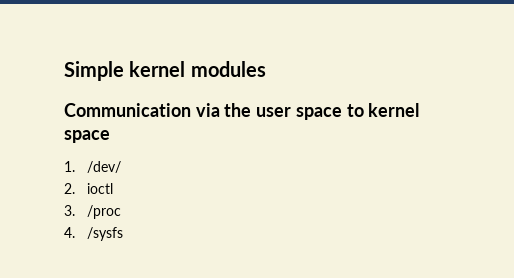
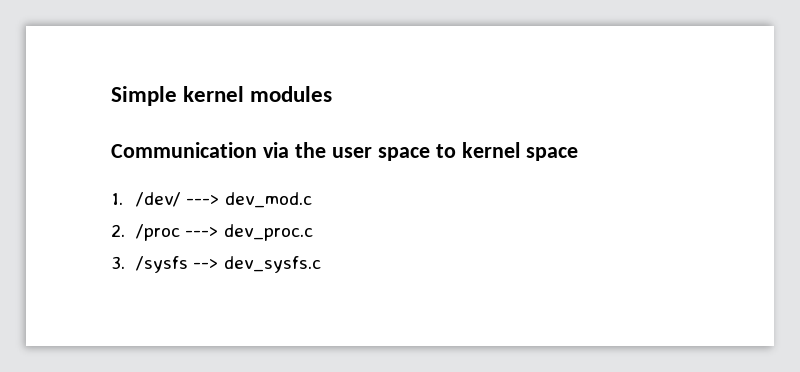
- 1. /dev/
- 2. ioctl
- 3. /proc
- 4. /sysfs
+ 1. /dev/ ---> dev_mod.c
+ 2. /proc ---> dev_proc.c
+ 3. /sysfs --> dev_sysfs.c

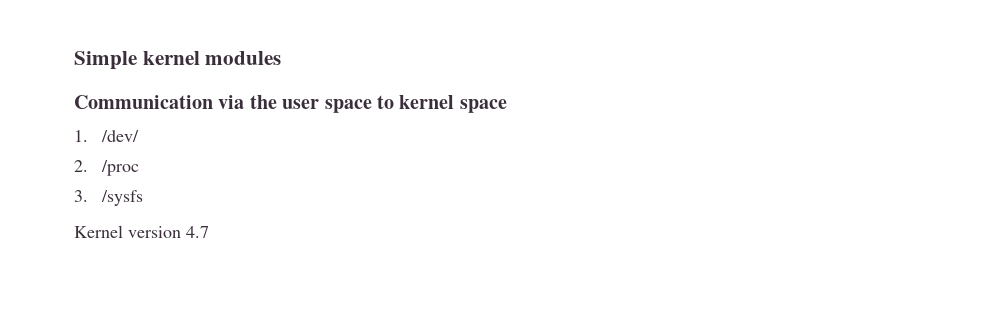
- 1. /dev/ ---> dev_mod.c
+ 1. /dev/
- 2. /proc ---> dev_proc.c
+ 2. /proc
- 3. /sysfs --> dev_sysfs.c
+ 3. /sysfs
+ Kernel version 4.7

